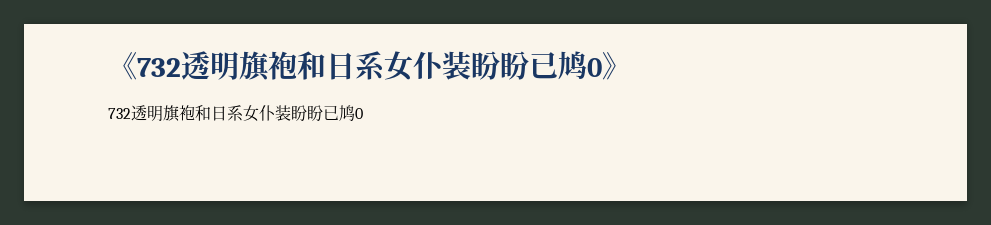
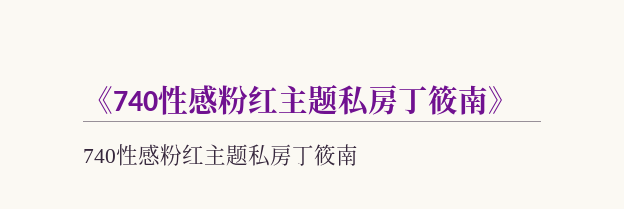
- 《732透明旗袍和日系女仆装盼盼已鸠0》
- 732透明旗袍和日系女仆装盼盼已鸠0
+ 《740性感粉红主题私房丁筱南》
+ 740性感粉红主题私房丁筱南

